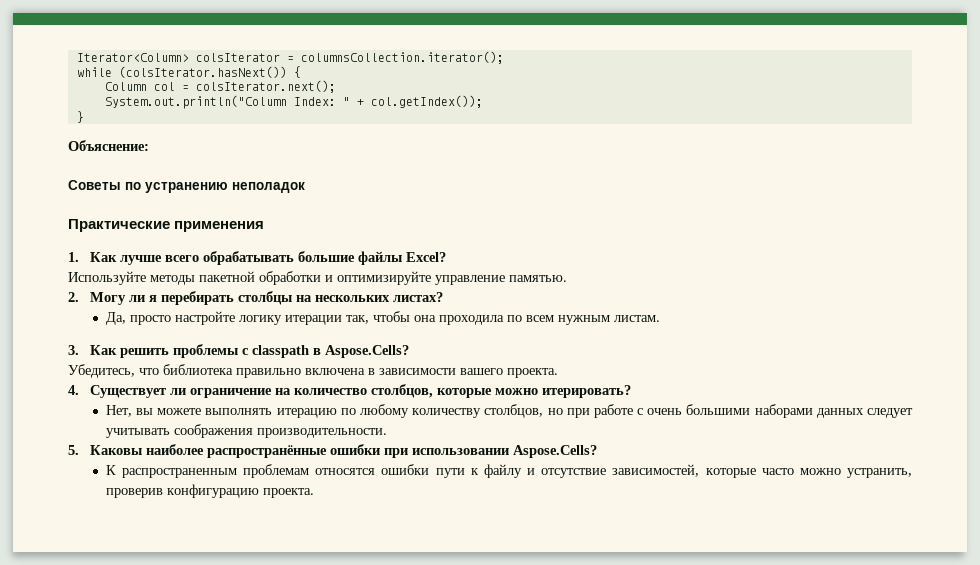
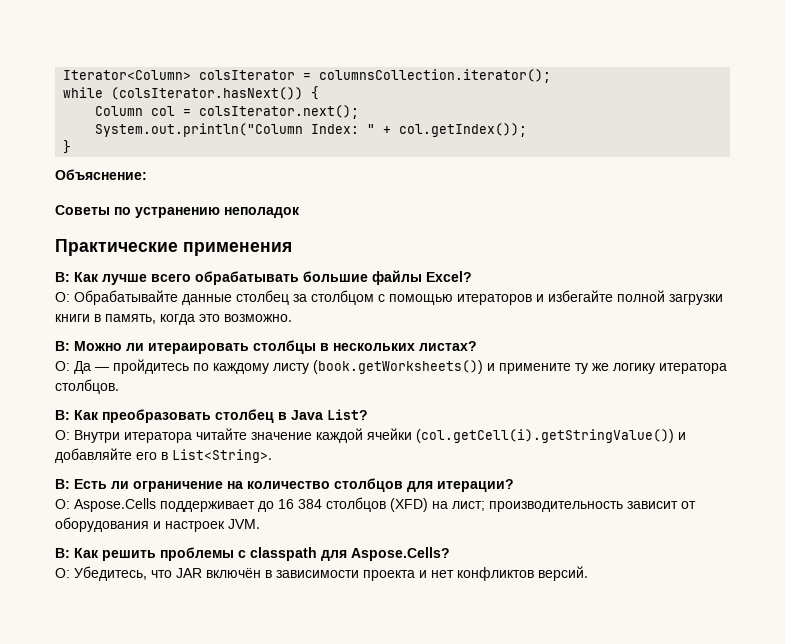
- 1. Как лучше всего обрабатывать большие файлы Excel?
+ В: Как лучше всего обрабатывать большие файлы Excel?
- Используйте методы пакетной обработки и оптимизируйте управление памятью.
- 2. Могу ли я перебирать столбцы на нескольких листах?
- Да, просто настройте логику итерации так, чтобы она проходила по всем нужным листам.
- 3. Как решить проблемы с classpath в Aspose.Cells?
- Убедитесь, что библиотека правильно включена в зависимости вашего проекта.
- 4. Существует ли ограничение на количество столбцов, которые можно итерировать?
- Нет, вы можете выполнять итерацию по любому количеству столбцов, но при работе с очень большими наборами данных следует учитывать соображения производительности.
- 5. Каковы наиболее распространённые ошибки при использовании Aspose.Cells?
- К распространенным проблемам относятся ошибки пути к файлу и отсутствие зависимостей, которые часто можно устранить, проверив конфигурацию проекта.
+ О: Обрабатывайте данные столбец за столбцом с помощью итераторов и избегайте полной загрузки книги в память, когда это возможно.
+ В: Можно ли итераировать столбцы в нескольких листах?
+ О: Да — пройдитесь по каждому листу (book.getWorksheets()) и примените ту же логику итератора столбцов.
+ В: Как преобразовать столбец в Java List?
+ О: Внутри итератора читайте значение каждой ячейки (col.getCell(i).getStringValue()) и добавляйте его в List<String>.
+ В: Есть ли ограничение на количество столбцов для итерации?
+ О: Aspose.Cells поддерживает до 16 384 столбцов (XFD) на лист; производительность зависит от оборудования и настроек JVM.
+ В: Как решить проблемы с classpath для Aspose.Cells?
+ О: Убедитесь, что JAR включён в зависимости проекта и нет конфликтов версий.

